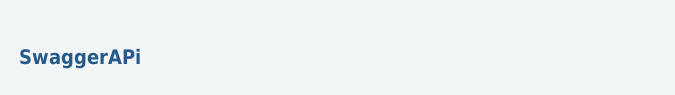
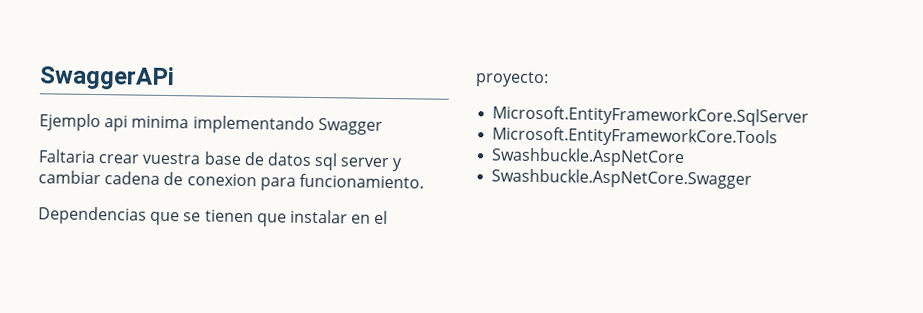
+ Ejemplo api minima implementando Swagger
+ Faltaria crear vuestra base de datos sql server y cambiar cadena de conexion para funcionamiento.
+ Dependencias que se tienen que instalar en el proyecto:
+ Microsoft.EntityFrameworkCore.SqlServer
+ Microsoft.EntityFrameworkCore.Tools
+ Swashbuckle.AspNetCore
+ Swashbuckle.AspNetCore.Swagger

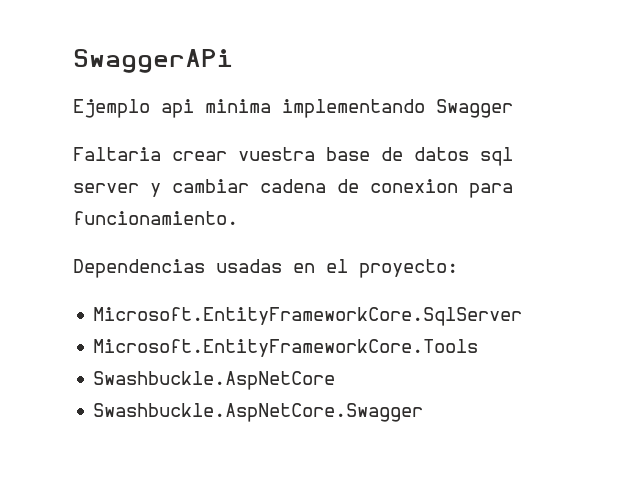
- Dependencias que se tienen que instalar en el proyecto:
+ Dependencias usadas en el proyecto:

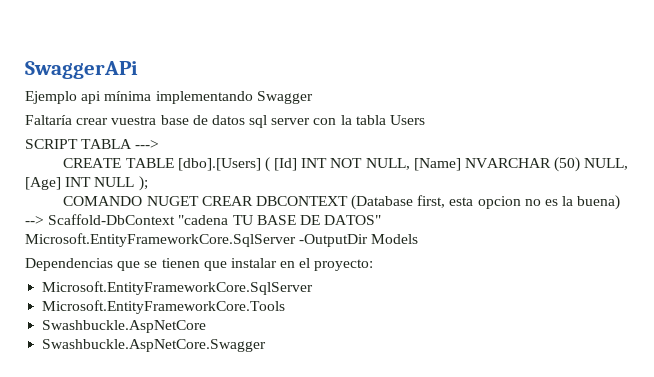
- Ejemplo api minima implementando Swagger
+ Ejemplo api mínima implementando Swagger
- Faltaria crear vuestra base de datos sql server y cambiar cadena de conexion para funcionamiento.
- Dependencias usadas en el proyecto:
+ Faltaría crear vuestra base de datos sql server con la tabla Users
+ SCRIPT TABLA --->
+ CREATE TABLE [dbo].[Users] ( [Id] INT NOT NULL, [Name] NVARCHAR (50) NULL, [Age] INT NULL );
+ COMANDO NUGET CREAR DBCONTEXT (Database first, esta opcion no es la buena) --> Scaffold-DbContext "cadena TU BASE DE DATOS" Microsoft.EntityFrameworkCore.SqlServer -OutputDir Models
+ Dependencias que se tienen que instalar en el proyecto:

